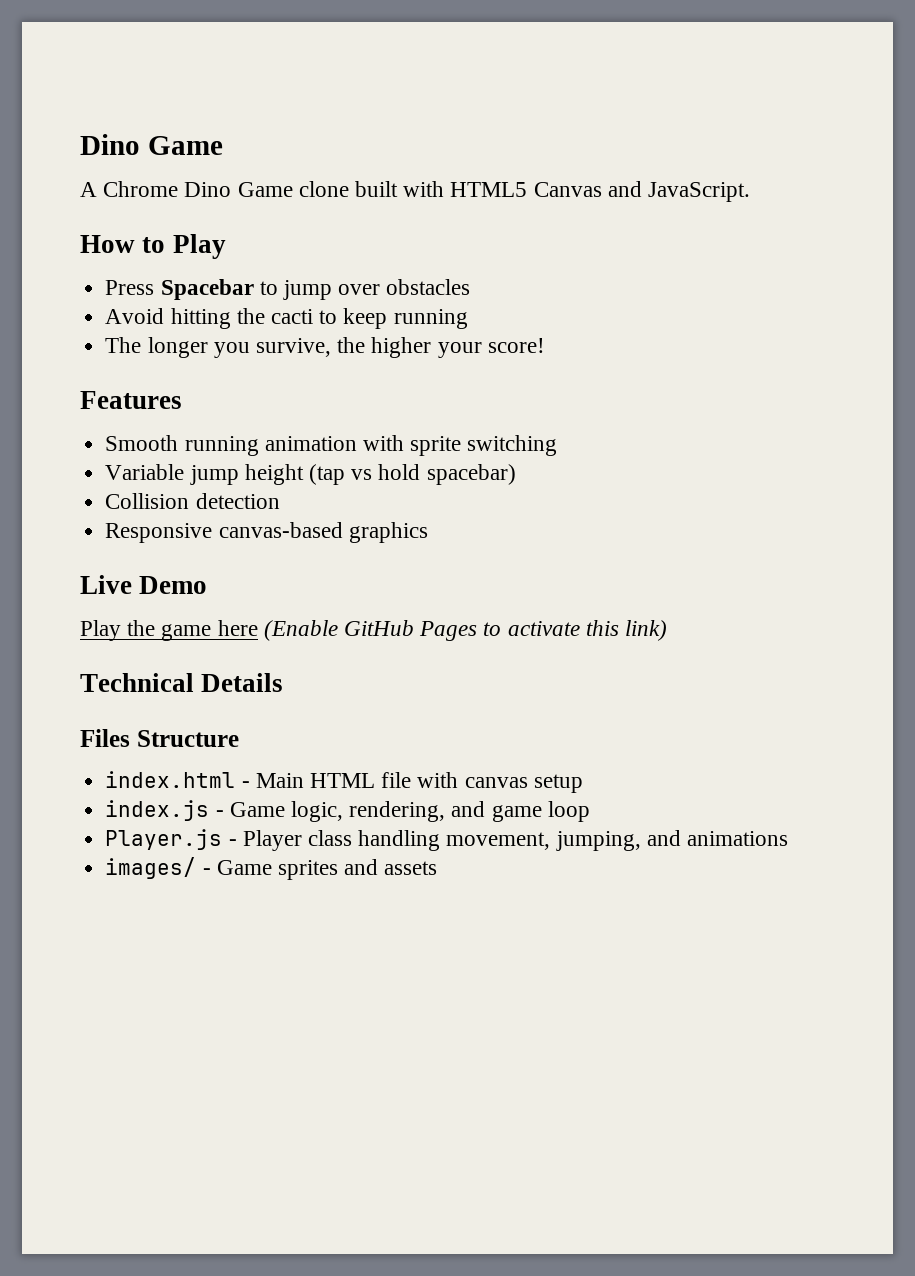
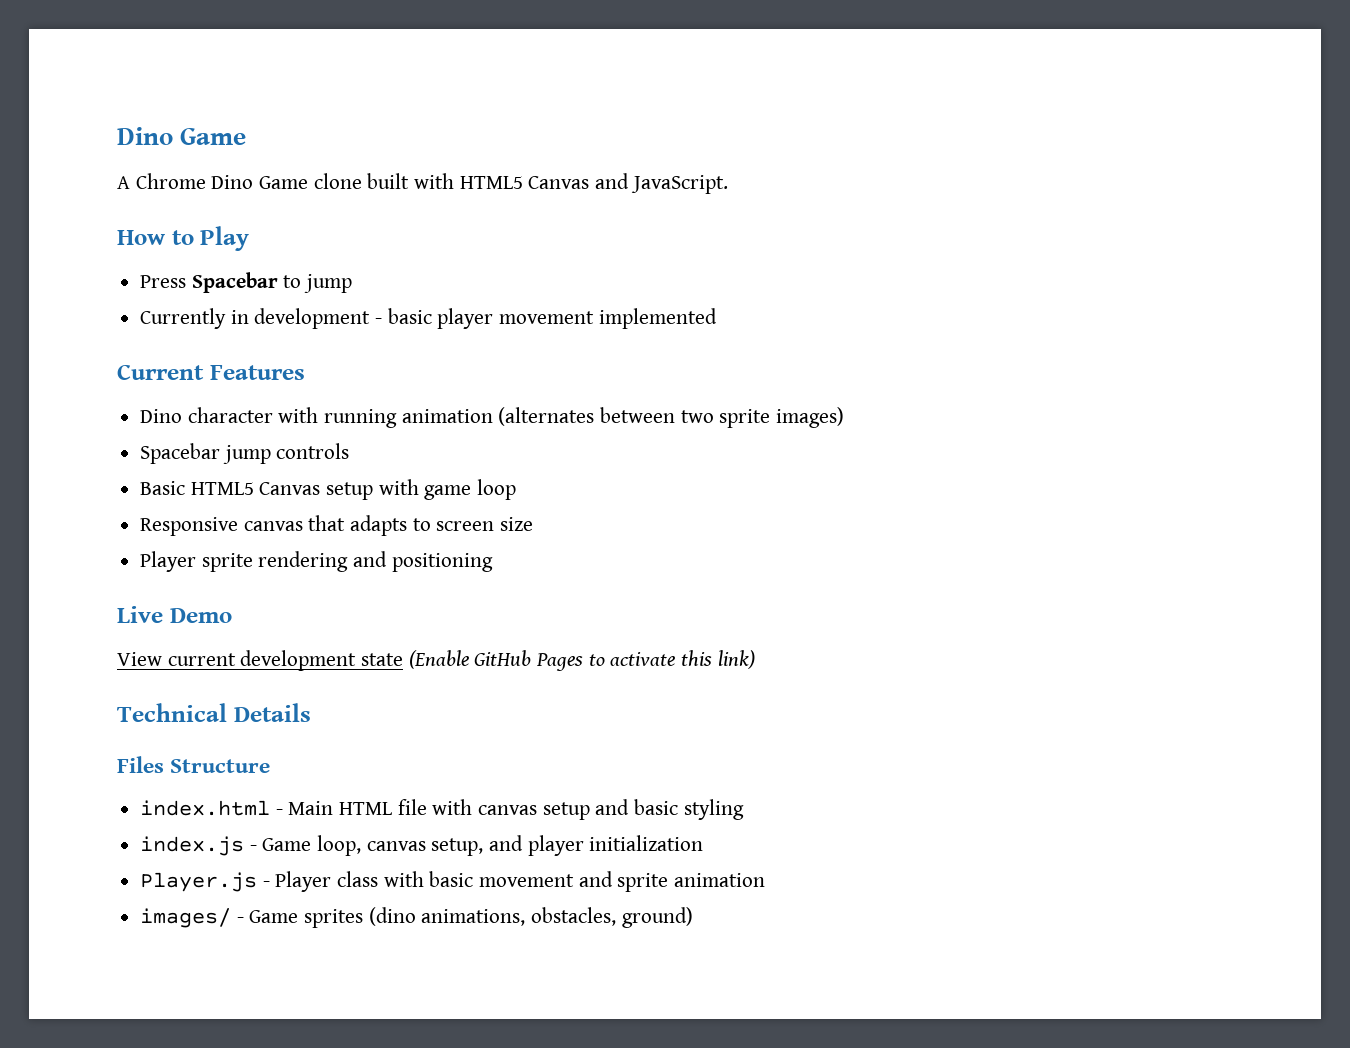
- Press Spacebar to jump over obstacles
- Avoid hitting the cacti to keep running
- The longer you survive, the higher your score!
- Features
- Smooth running animation with sprite switching
- Variable jump height (tap vs hold spacebar)
- Collision detection
- Responsive canvas-based graphics
+ Press Spacebar to jump
+ Currently in development - basic player movement implemented
+ Current Features
+ Dino character with running animation (alternates between two sprite images)
+ Spacebar jump controls
+ Basic HTML5 Canvas setup with game loop
+ Responsive canvas that adapts to screen size
+ Player sprite rendering and positioning
  Live Demo
- Play the game here (Enable GitHub Pages to activate this link)
+ View current development state (Enable GitHub Pages to activate this link)
- index.html - Main HTML file with canvas setup
+ index.html - Main HTML file with canvas setup and basic styling
- index.js - Game logic, rendering, and game loop
- Player.js - Player class handling movement, jumping, and animations
+ index.js - Game loop, canvas setup, and player initialization
+ Player.js - Player class with basic movement and sprite animation
- images/ - Game sprites and assets
+ images/ - Game sprites (dino animations, obstacles, ground)

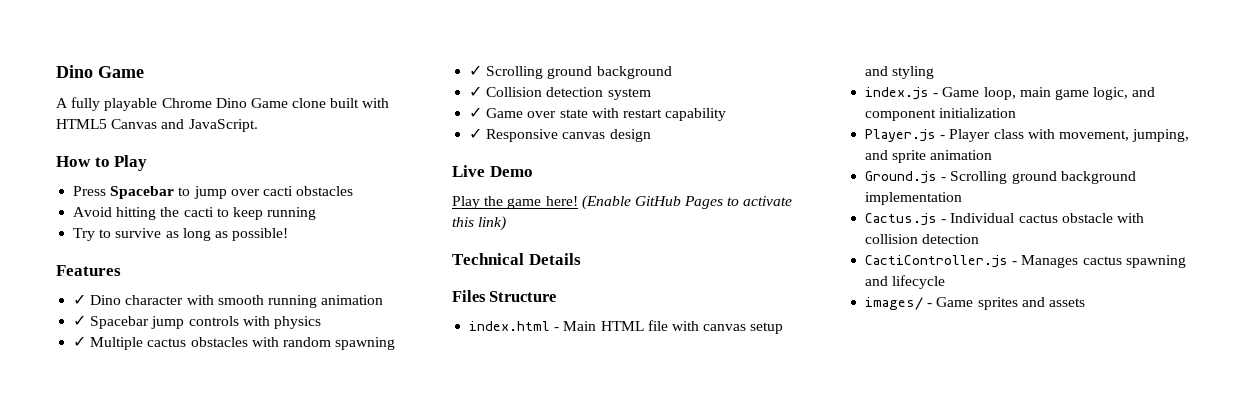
- A Chrome Dino Game clone built with HTML5 Canvas and JavaScript.
+ A fully playable Chrome Dino Game clone built with HTML5 Canvas and JavaScript.
- Press Spacebar to jump
- Currently in development - basic player movement implemented
- Current Features
+ Press Spacebar to jump over cacti obstacles
+ Avoid hitting the cacti to keep running
+ Try to survive as long as possible!
+ Features
- Dino character with running animation (alternates between two sprite images)
- Spacebar jump controls
- Basic HTML5 Canvas setup with game loop
- Responsive canvas that adapts to screen size
- Player sprite rendering and positioning
+ ✓ Dino character with smooth running animation
+ ✓ Spacebar jump controls with physics
+ ✓ Multiple cactus obstacles with random spawning
+ ✓ Scrolling ground background
+ ✓ Collision detection system
+ ✓ Game over state with restart capability
+ ✓ Responsive canvas design
  Live Demo
- View current development state (Enable GitHub Pages to activate this link)
+ Play the game here! (Enable GitHub Pages to activate this link)
- index.html - Main HTML file with canvas setup and basic styling
+ index.html - Main HTML file with canvas setup and styling
- index.js - Game loop, canvas setup, and player initialization
+ index.js - Game loop, main game logic, and component initialization
- Player.js - Player class with basic movement and sprite animation
+ Player.js - Player class with movement, jumping, and sprite animation
+ Ground.js - Scrolling ground background implementation
+ Cactus.js - Individual cactus obstacle with collision detection
+ CactiController.js - Manages cactus spawning and lifecycle
- images/ - Game sprites (dino animations, obstacles, ground)
+ images/ - Game sprites and assets

